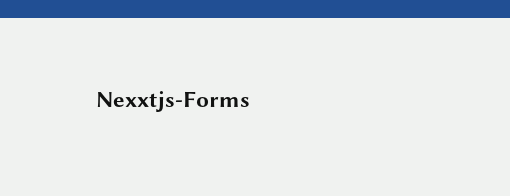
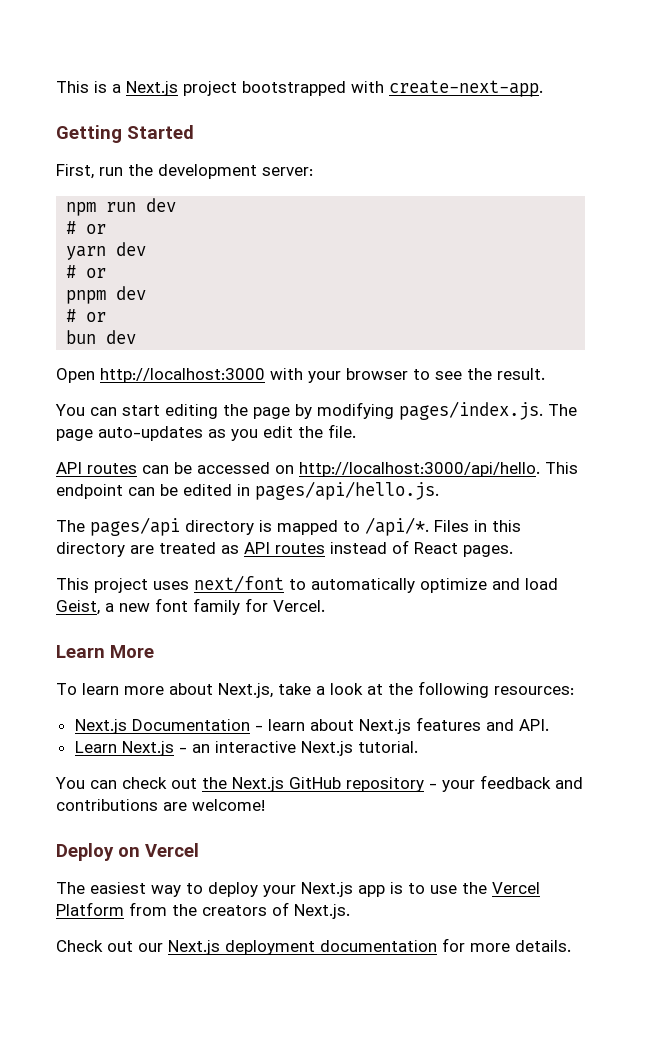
- Nexxtjs-Forms
+ This is a Next.js project bootstrapped with create-next-app.
+ Getting Started
+ First, run the development server:
+ npm run dev
+ # or
+ yarn dev
+ # or
+ pnpm dev
+ # or
+ bun dev
+ Open http://localhost:3000 with your browser to see the result.
+ You can start editing the page by modifying pages/index.js. The page auto-updates as you edit the file.
+ API routes can be accessed on http://localhost:3000/api/hello. This endpoint can be edited in pages/api/hello.js.
+ The pages/api directory is mapped to /api/*. Files in this directory are treated as API routes instead of React pages.
+ This project uses next/font to automatically optimize and load Geist, a new font family for Vercel.
+ Learn More
+ To learn more about Next.js, take a look at the following resources:
+ Next.js Documentation - learn about Next.js features and API.
+ Learn Next.js - an interactive Next.js tutorial.
+ You can check out the Next.js GitHub repository - your feedback and contributions are welcome!
+ Deploy on Vercel
+ The easiest way to deploy your Next.js app is to use the Vercel Platform from the creators of Next.js.
+ Check out our Next.js deployment documentation for more details.

